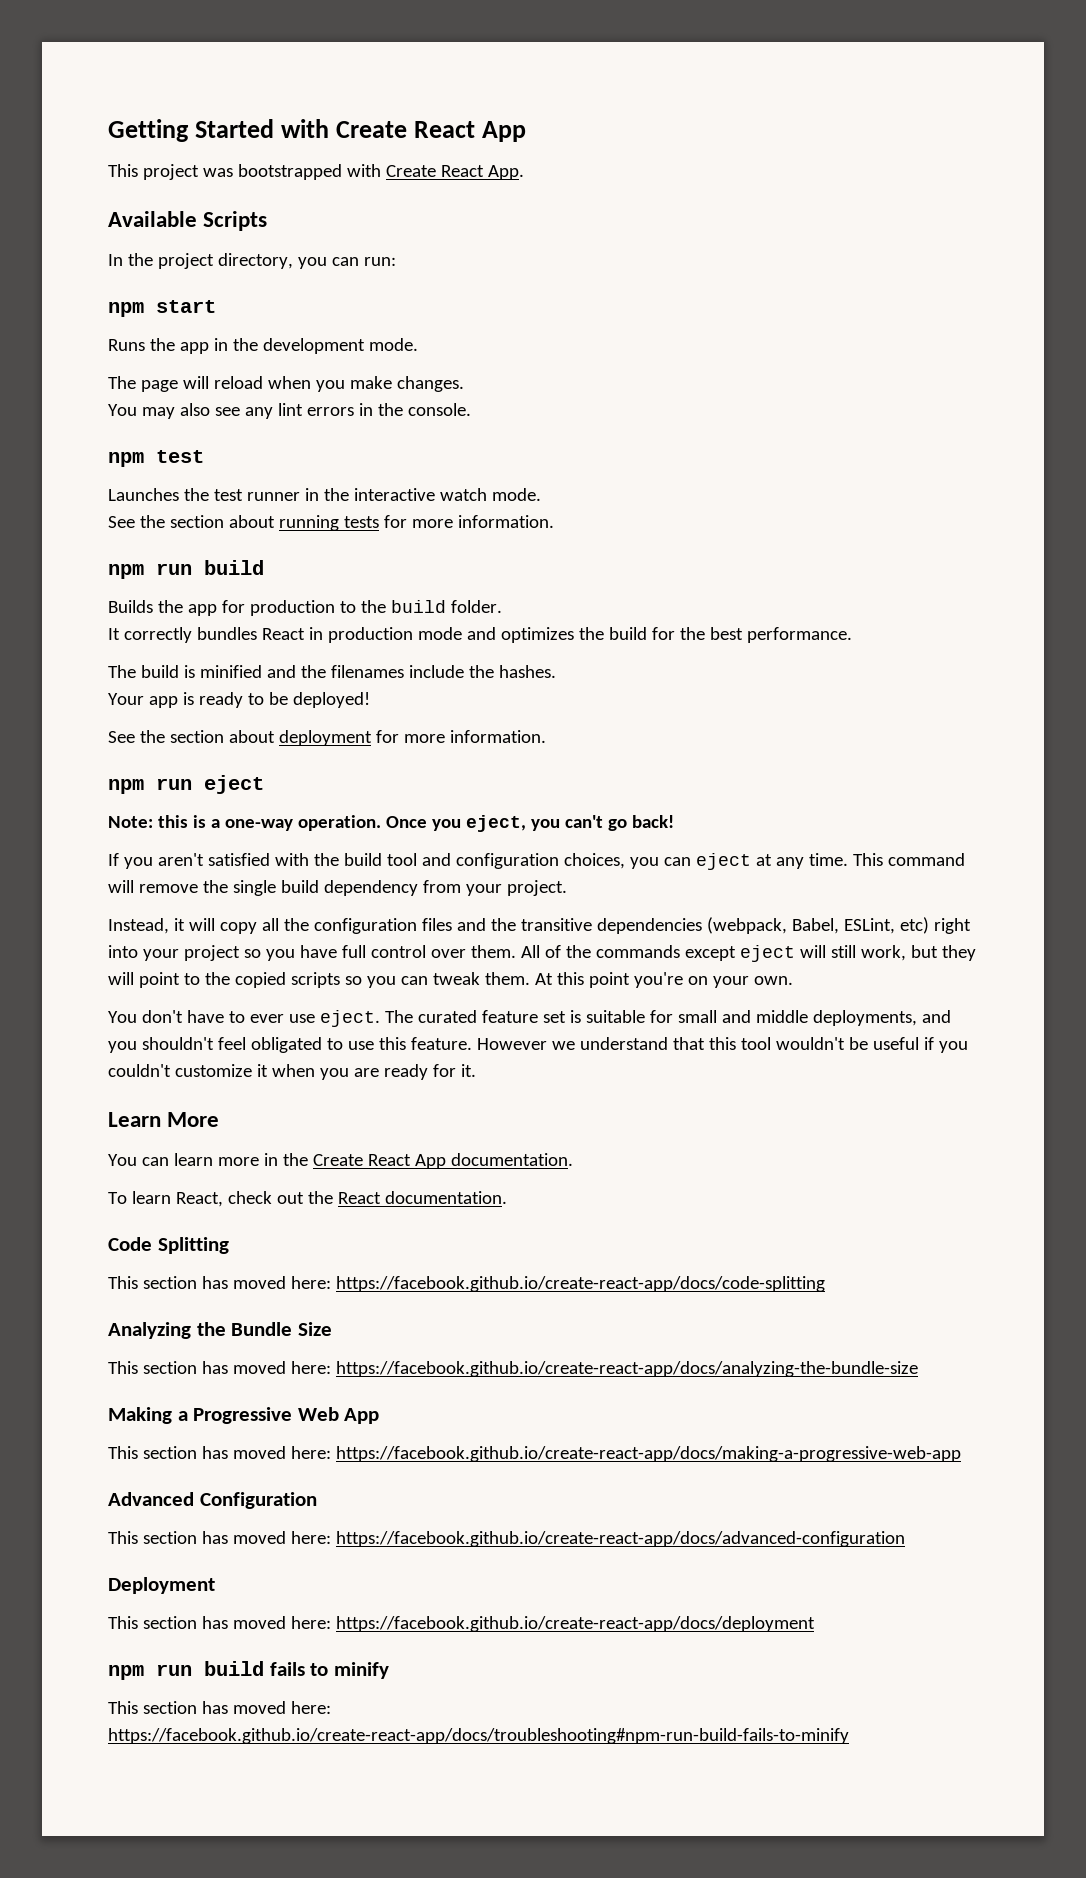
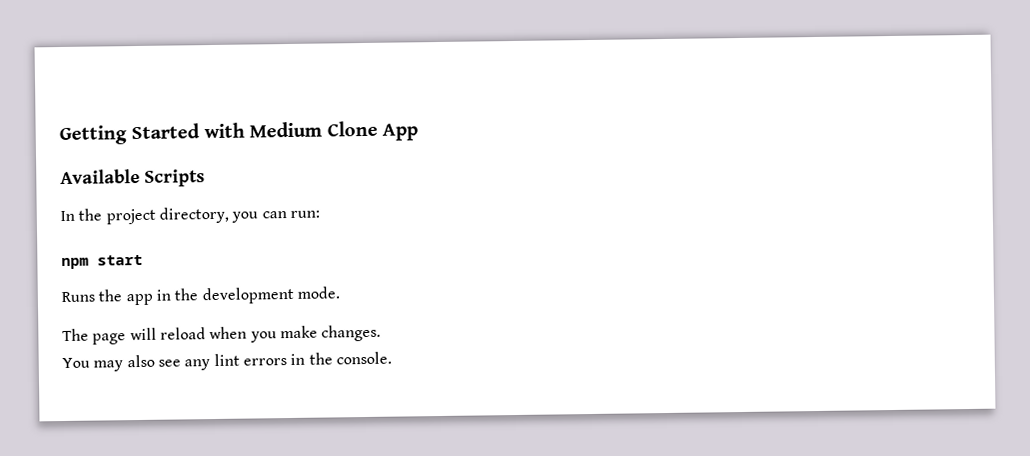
- Getting Started with Create React App
- This project was bootstrapped with Create React App.
+ Getting Started with Medium Clone App
- npm test
- Launches the test runner in the interactive watch mode.
- See the section about running tests for more information.
- npm run build
- Builds the app for production to the build folder.
- It correctly bundles React in production mode and optimizes the build for the best performance.
- The build is minified and the filenames include the hashes.
- Your app is ready to be deployed!
- See the section about deployment for more information.
- npm run eject
- Note: this is a one-way operation. Once you eject, you can't go back!
- If you aren't satisfied with the build tool and configuration choices, you can eject at any time. This command will remove the single build dependency from your project.
- Instead, it will copy all the configuration files and the transitive dependencies (webpack, Babel, ESLint, etc) right into your project so you have full control over them. All of the commands except eject will still work, but they will point to the copied scripts so you can tweak them. At this point you're on your own.
- You don't have to ever use eject. The curated feature set is suitable for small and middle deployments, and you shouldn't feel obligated to use this feature. However we understand that this tool wouldn't be useful if you couldn't customize it when you are ready for it.
- Learn More
- You can learn more in the Create React App documentation.
- To learn React, check out the React documentation.
- Code Splitting
- This section has moved here: https://facebook.github.io/create-react-app/docs/code-splitting
- Analyzing the Bundle Size
- This section has moved here: https://facebook.github.io/create-react-app/docs/analyzing-the-bundle-size
- Making a Progressive Web App
- This section has moved here: https://facebook.github.io/create-react-app/docs/making-a-progressive-web-app
- Advanced Configuration
- This section has moved here: https://facebook.github.io/create-react-app/docs/advanced-configuration
- Deployment
- This section has moved here: https://facebook.github.io/create-react-app/docs/deployment
- npm run build fails to minify
- This section has moved here: https://facebook.github.io/create-react-app/docs/troubleshooting#npm-run-build-fails-to-minify

